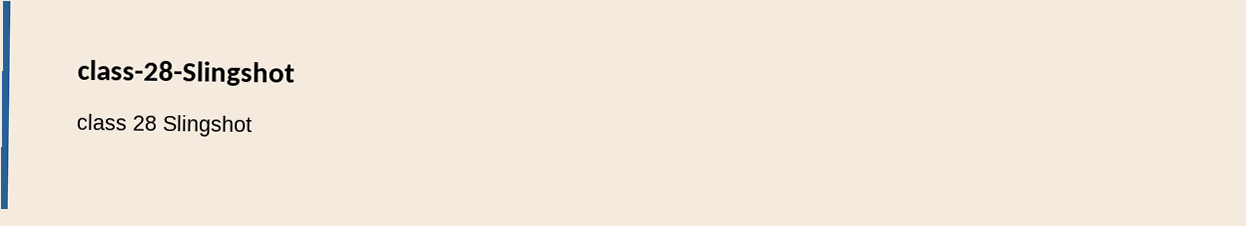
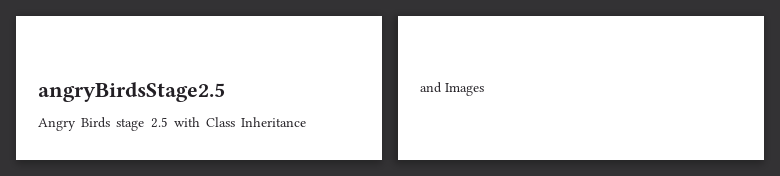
- class-28-Slingshot
- class 28 Slingshot
+ angryBirdsStage2.5
+ Angry Birds stage 2.5 with Class Inheritance and Images

